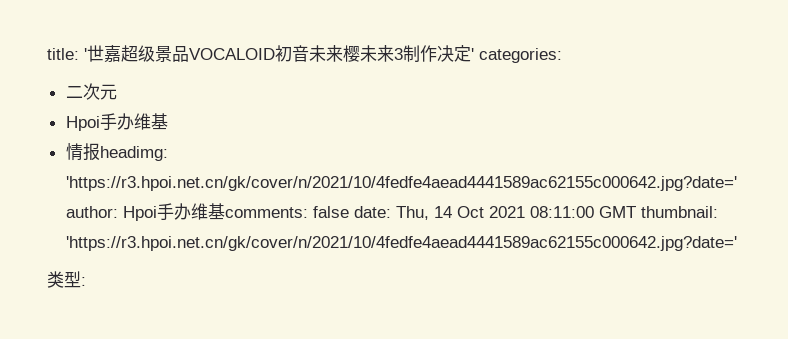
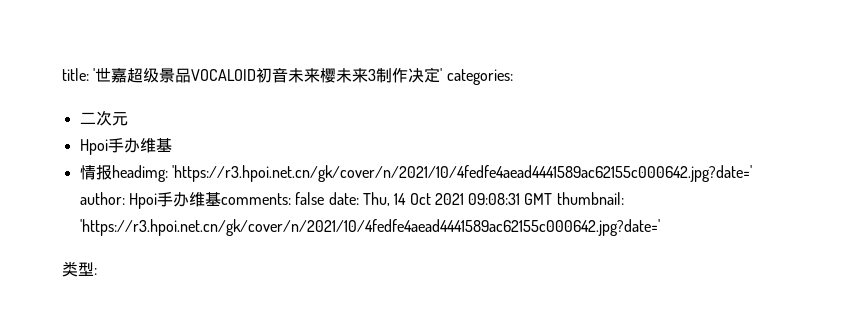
- 情报headimg: 'https://r3.hpoi.net.cn/gk/cover/n/2021/10/4fedfe4aead4441589ac62155c000642.jpg?date=' author: Hpoi手办维基comments: false date: Thu, 14 Oct 2021 08:11:00 GMT thumbnail: 'https://r3.hpoi.net.cn/gk/cover/n/2021/10/4fedfe4aead4441589ac62155c000642.jpg?date='
+ 情报headimg: 'https://r3.hpoi.net.cn/gk/cover/n/2021/10/4fedfe4aead4441589ac62155c000642.jpg?date=' author: Hpoi手办维基comments: false date: Thu, 14 Oct 2021 09:08:31 GMT thumbnail: 'https://r3.hpoi.net.cn/gk/cover/n/2021/10/4fedfe4aead4441589ac62155c000642.jpg?date='

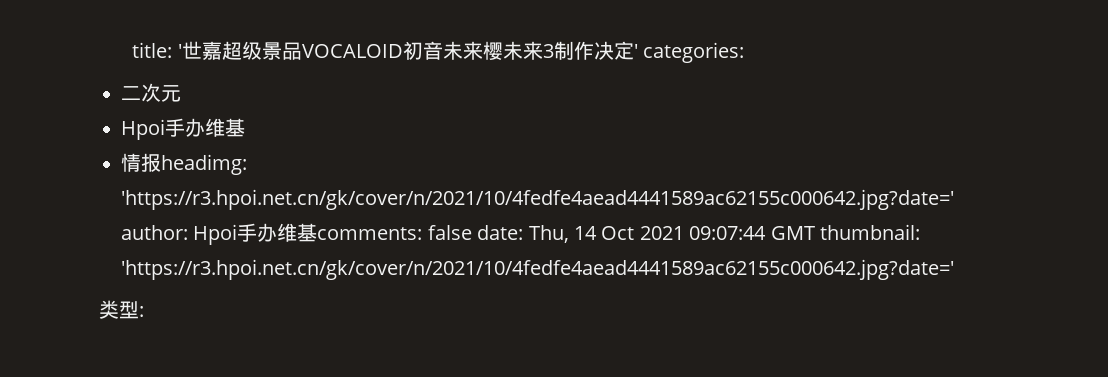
- 情报headimg: 'https://r3.hpoi.net.cn/gk/cover/n/2021/10/4fedfe4aead4441589ac62155c000642.jpg?date=' author: Hpoi手办维基comments: false date: Thu, 14 Oct 2021 09:08:31 GMT thumbnail: 'https://r3.hpoi.net.cn/gk/cover/n/2021/10/4fedfe4aead4441589ac62155c000642.jpg?date='
+ 情报headimg: 'https://r3.hpoi.net.cn/gk/cover/n/2021/10/4fedfe4aead4441589ac62155c000642.jpg?date=' author: Hpoi手办维基comments: false date: Thu, 14 Oct 2021 09:07:44 GMT thumbnail: 'https://r3.hpoi.net.cn/gk/cover/n/2021/10/4fedfe4aead4441589ac62155c000642.jpg?date='

